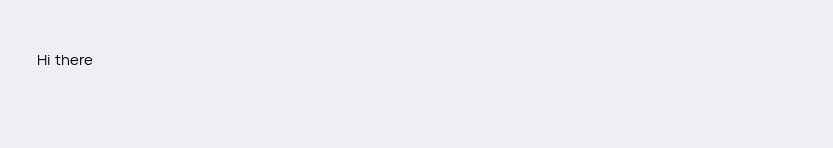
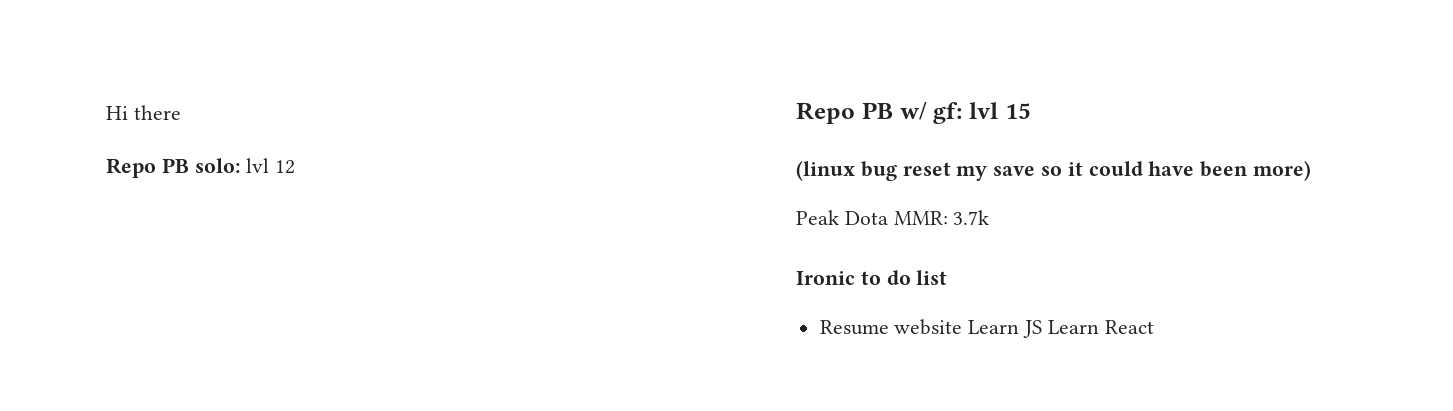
+ Repo PB solo: lvl 12
+ Repo PB w/ gf: lvl 15
+ (linux bug reset my save so it could have been more)
+ Peak Dota MMR: 3.7k
+ Ironic to do list
+ Resume website Learn JS Learn React

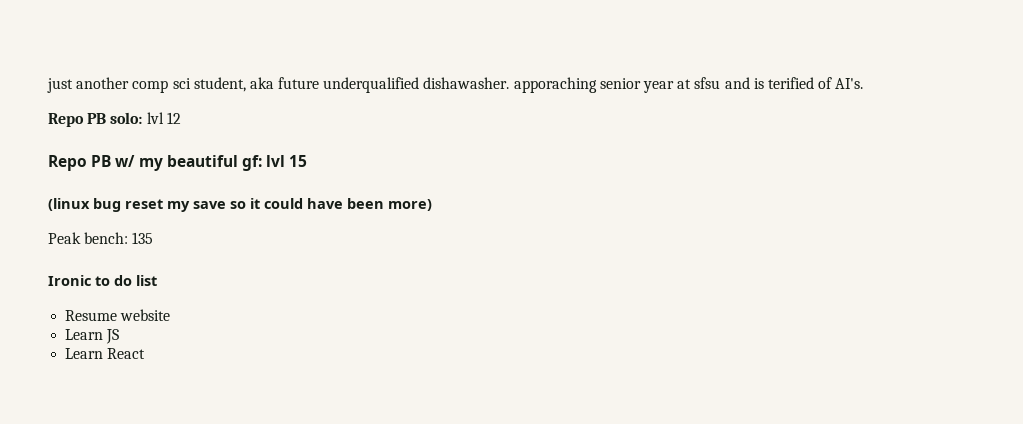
- Hi there
+ just another comp sci student, aka future underqualified dishawasher. apporaching senior year at sfsu and is terified of AI's.
- Repo PB w/ gf: lvl 15
+ Repo PB w/ my beautiful gf: lvl 15
- Peak Dota MMR: 3.7k
+ Peak bench: 135
- Resume website Learn JS Learn React
+ Resume website
+ Learn JS
+ Learn React

